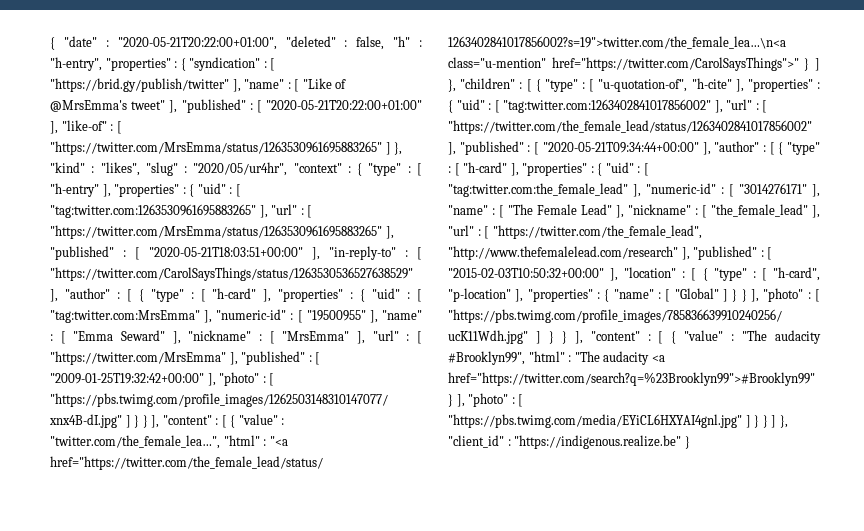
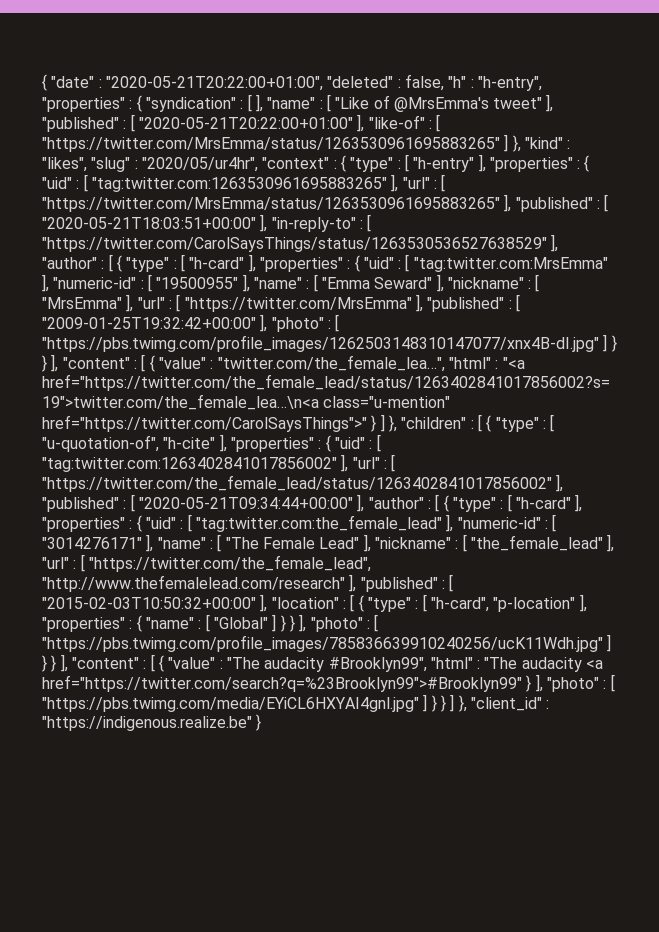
- [ "https://brid.gy/publish/twitter" ], "name" :
+ [ ], "name" :

